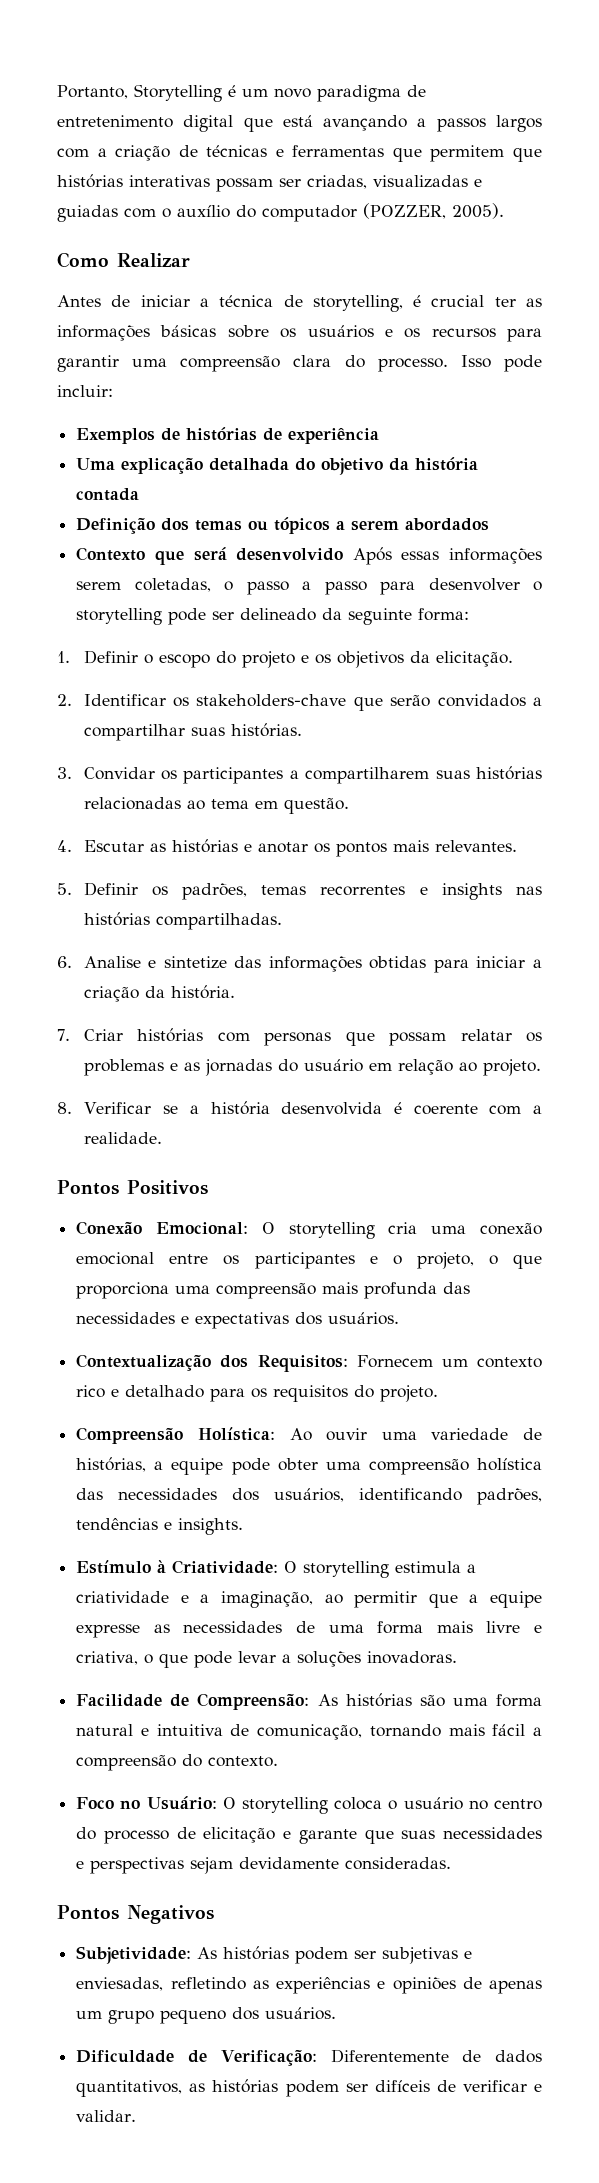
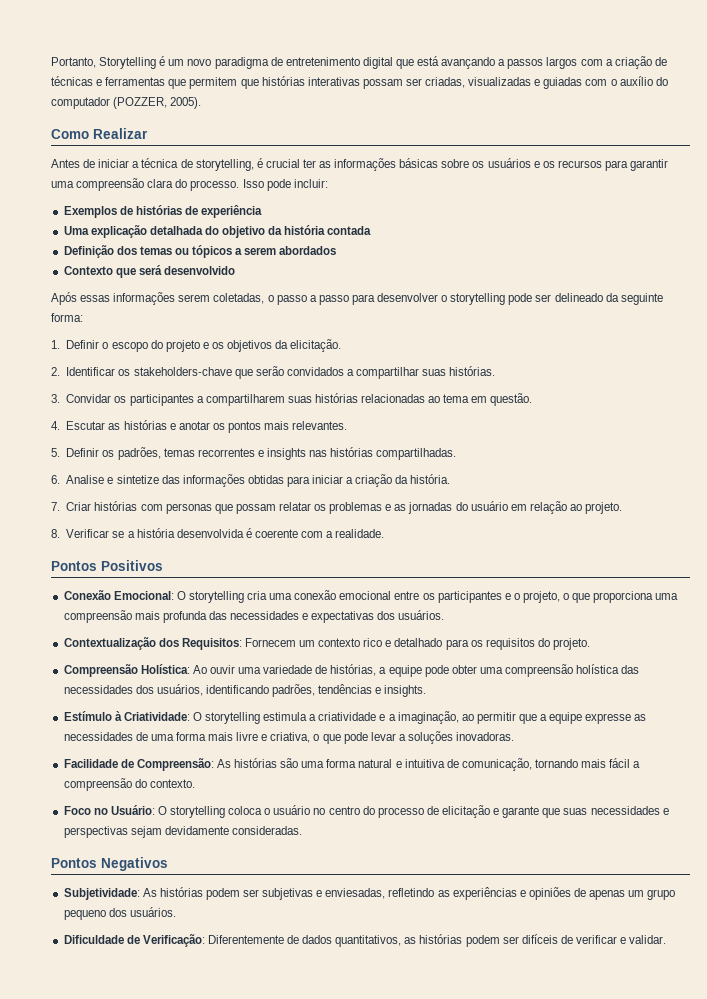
- Contexto que será desenvolvido Após essas informações serem coletadas, o passo a passo para desenvolver o storytelling pode ser delineado da seguinte forma:
+ Contexto que será desenvolvido
+ Após essas informações serem coletadas, o passo a passo para desenvolver o storytelling pode ser delineado da seguinte forma:

